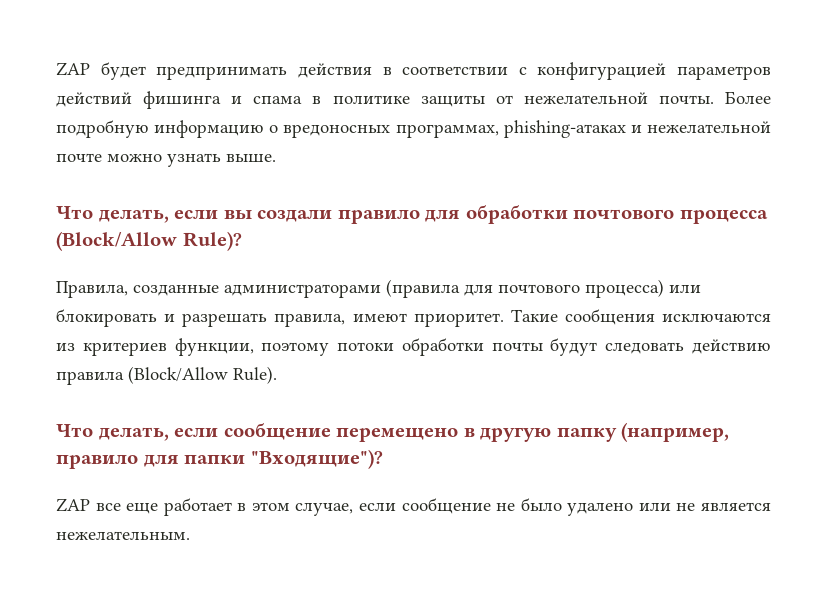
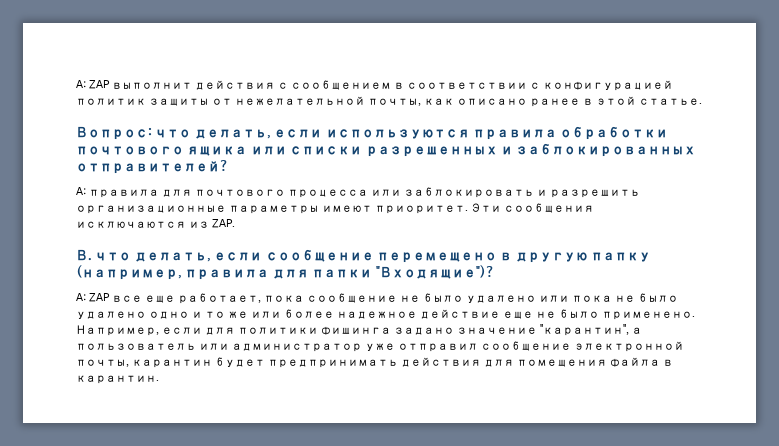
- ZAP будет предпринимать действия в соответствии с конфигурацией параметров действий фишинга и спама в политике защиты от нежелательной почты. Более подробную информацию о вредоносных программах, phishing-атаках и нежелательной почте можно узнать выше.
- Что делать, если вы создали правило для обработки почтового процесса (Block/Allow Rule)?
- Правила, созданные администраторами (правила для почтового процесса) или блокировать и разрешать правила, имеют приоритет.
+ A: ZAP выполнит действия с сообщением в соответствии с конфигурацией политик защиты от нежелательной почты, как описано ранее в этой статье.
+ Вопрос: что делать, если используются правила обработки почтового ящика или списки разрешенных и заблокированных отправителей?
+ A: правила для почтового процесса или заблокировать и разрешить организационные параметры имеют приоритет.
- Такие сообщения исключаются из критериев функции, поэтому потоки обработки почты будут следовать действию правила (Block/Allow Rule).
- Что делать, если сообщение перемещено в другую папку (например, правило для папки "Входящие")?
+ Эти сообщения исключаются из ZAP.
+ В. что делать, если сообщение перемещено в другую папку (например, правила для папки "Входящие")?
- ZAP все еще работает в этом случае, если сообщение не было удалено или не является нежелательным.
+ A: ZAP все еще работает, пока сообщение не было удалено или пока не было удалено одно и то же или более надежное действие еще не было применено. Например, если для политики фишинга задано значение "карантин", а пользователь или администратор уже отправил сообщение электронной почты, карантин будет предпринимать действия для помещения файла в карантин.

